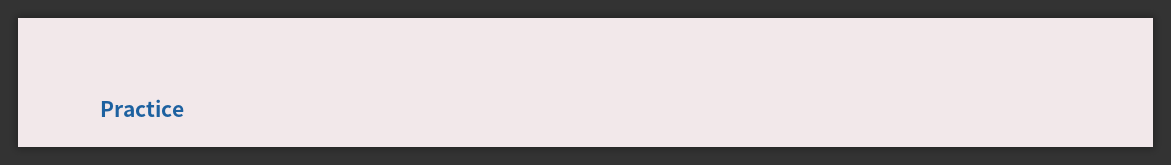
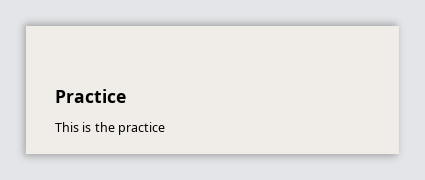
+ This is the practice

